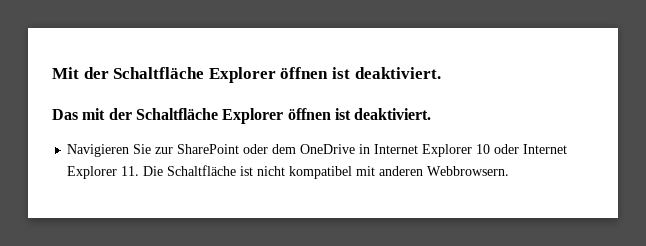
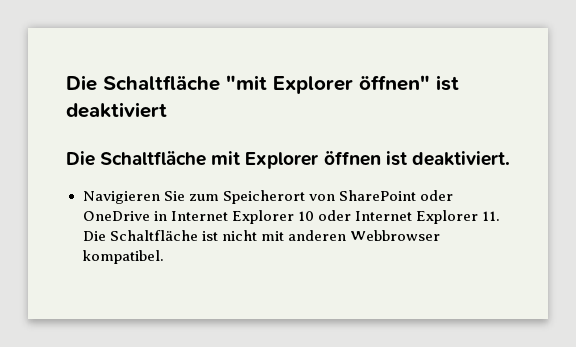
- Mit der Schaltfläche Explorer öffnen ist deaktiviert.
- Das mit der Schaltfläche Explorer öffnen ist deaktiviert.
+ Die Schaltfläche "mit Explorer öffnen" ist deaktiviert
+ Die Schaltfläche mit Explorer öffnen ist deaktiviert.
- Navigieren Sie zur SharePoint oder dem OneDrive in Internet Explorer 10 oder Internet Explorer 11. Die Schaltfläche ist nicht kompatibel mit anderen Webbrowsern.
+ Navigieren Sie zum Speicherort von SharePoint oder OneDrive in Internet Explorer 10 oder Internet Explorer 11. Die Schaltfläche ist nicht mit anderen Webbrowser kompatibel.

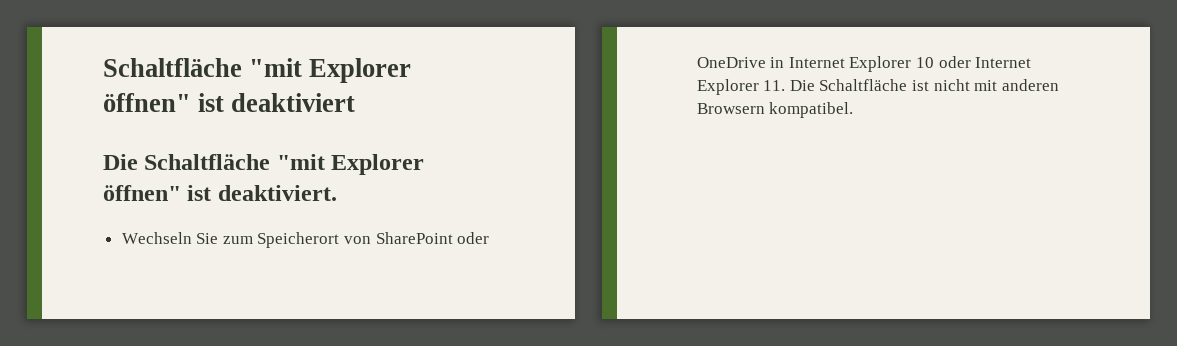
- Die Schaltfläche "mit Explorer öffnen" ist deaktiviert
+ Schaltfläche "mit Explorer öffnen" ist deaktiviert
- Die Schaltfläche mit Explorer öffnen ist deaktiviert.
+ Die Schaltfläche "mit Explorer öffnen" ist deaktiviert.
- Navigieren Sie zum Speicherort von SharePoint oder OneDrive in Internet Explorer 10 oder Internet Explorer 11. Die Schaltfläche ist nicht mit anderen Webbrowser kompatibel.
+ Wechseln Sie zum Speicherort von SharePoint oder OneDrive in Internet Explorer 10 oder Internet Explorer 11. Die Schaltfläche ist nicht mit anderen Browsern kompatibel.

